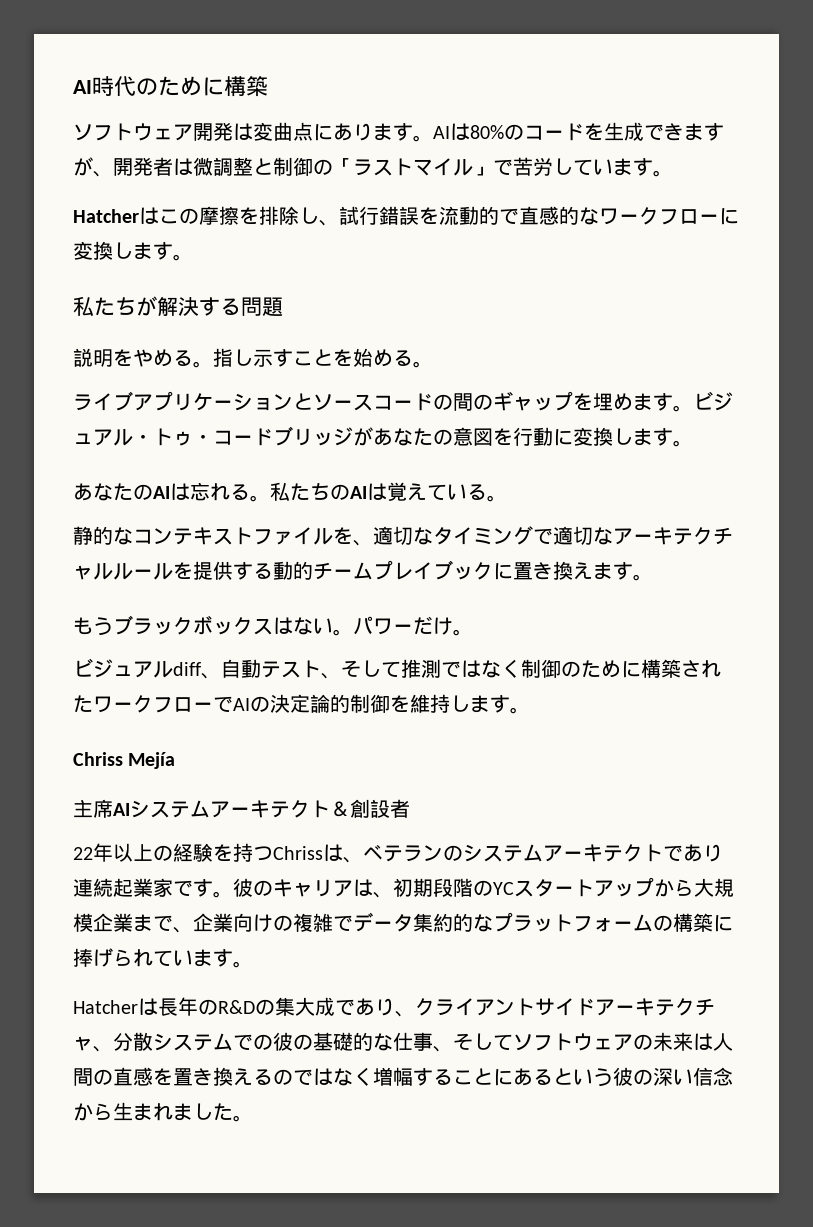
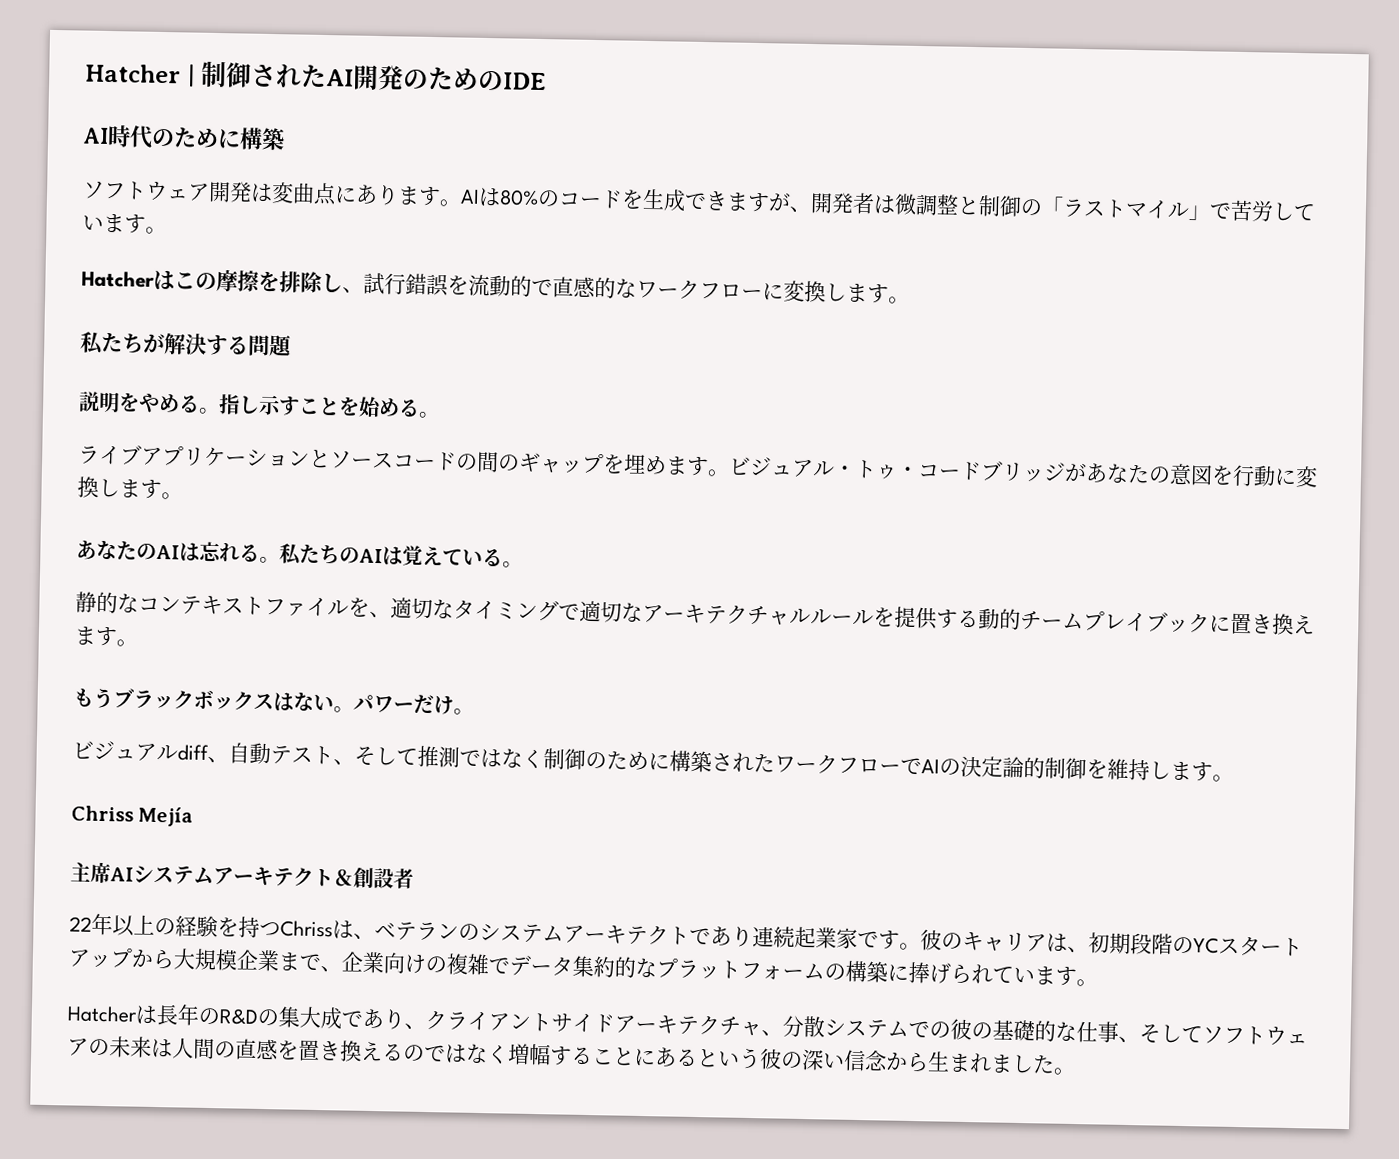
+ Hatcher | 制御されたAI開発のためのIDE

